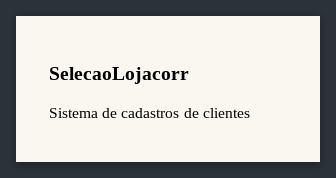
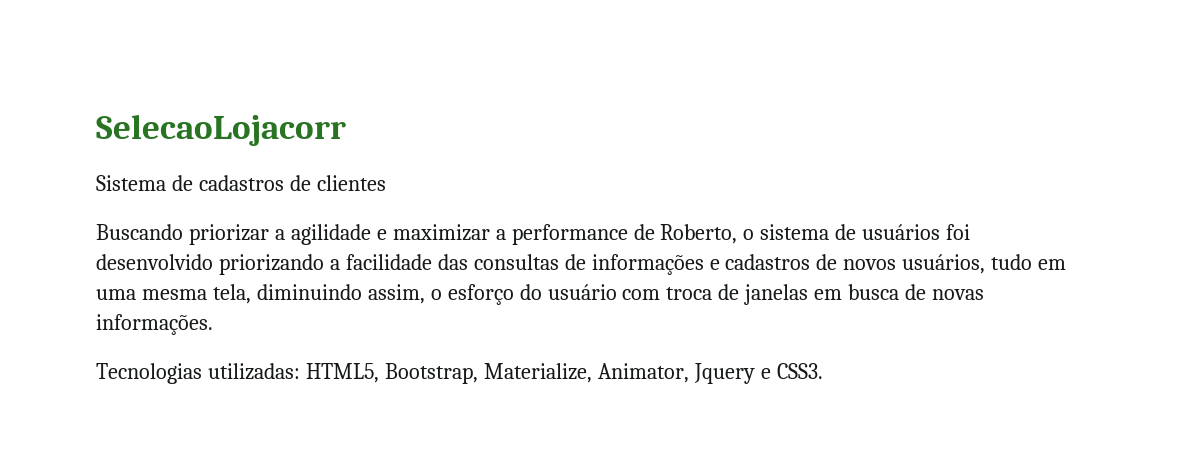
+ Buscando priorizar a agilidade e maximizar a performance de Roberto, o sistema de usuários foi desenvolvido priorizando a facilidade das consultas de informações e cadastros de novos usuários, tudo em uma mesma tela, diminuindo assim, o esforço do usuário com troca de janelas em busca de novas informações.
+ Tecnologias utilizadas: HTML5, Bootstrap, Materialize, Animator, Jquery e CSS3.

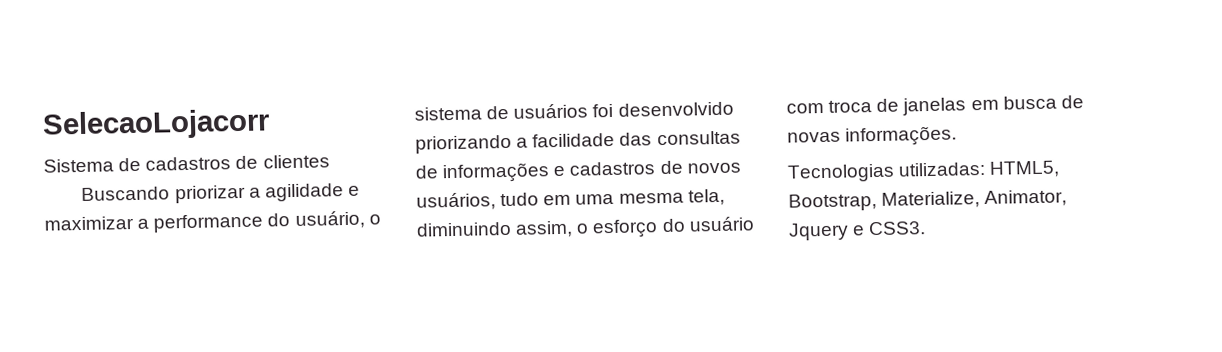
- Buscando priorizar a agilidade e maximizar a performance de Roberto, o sistema de usuários foi desenvolvido priorizando a facilidade das consultas de informações e cadastros de novos usuários, tudo em uma mesma tela, diminuindo assim, o esforço do usuário com troca de janelas em busca de novas informações.
+ Buscando priorizar a agilidade e maximizar a performance do usuário, o sistema de usuários foi desenvolvido priorizando a facilidade das consultas de informações e cadastros de novos usuários, tudo em uma mesma tela, diminuindo assim, o esforço do usuário com troca de janelas em busca de novas informações.

